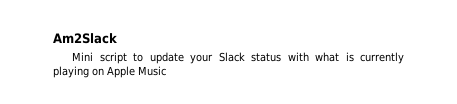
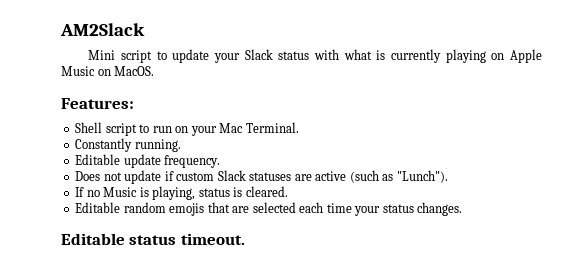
- Am2Slack
+ AM2Slack
- Mini script to update your Slack status with what is currently playing on Apple Music
+ Mini script to update your Slack status with what is currently playing on Apple Music on MacOS.
+ Features:
+ Shell script to run on your Mac Terminal.
+ Constantly running.
+ Editable update frequency.
+ Does not update if custom Slack statuses are active (such as "Lunch").
+ If no Music is playing, status is cleared.
+ Editable random emojis that are selected each time your status changes.
+ Editable status timeout.

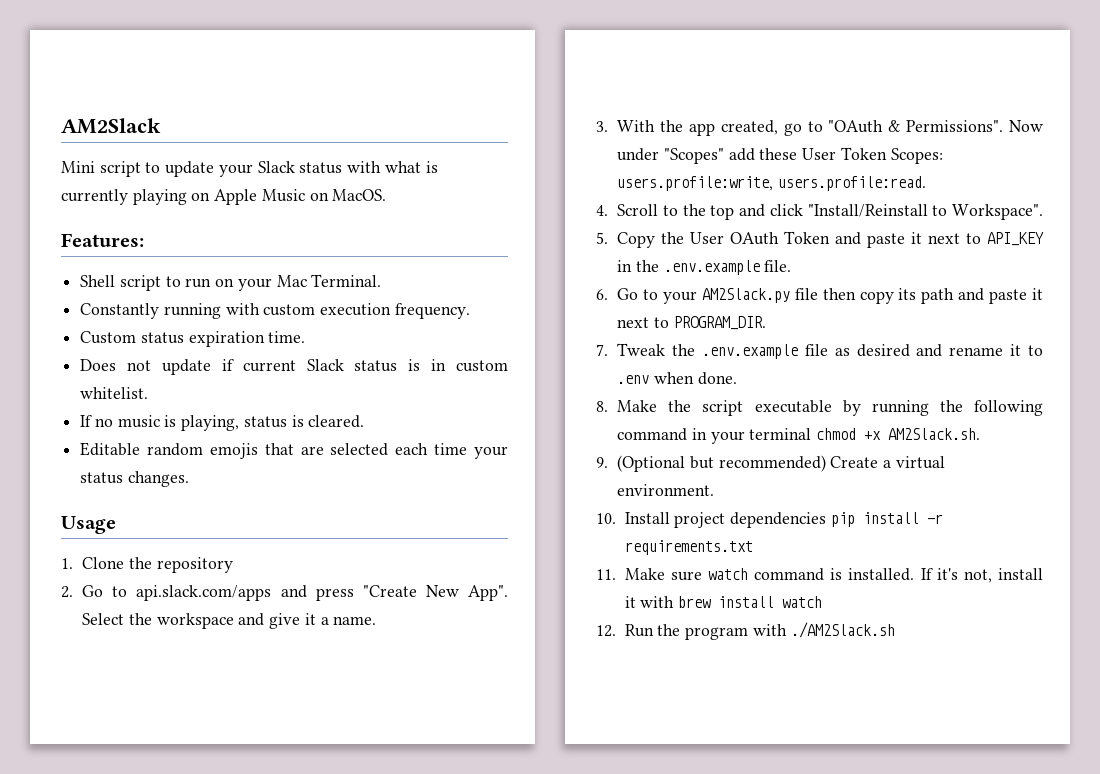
- Constantly running.
- Editable update frequency.
- Does not update if custom Slack statuses are active (such as "Lunch").
+ Constantly running with custom execution frequency.
+ Custom status expiration time.
+ Does not update if current Slack status is in custom whitelist.
- If no Music is playing, status is cleared.
+ If no music is playing, status is cleared.
- Editable status timeout.
+ Usage
+ 1. Clone the repository
+ 2. Go to api.slack.com/apps and press "Create New App". Select the workspace and give it a name.
+ 3. With the app created, go to "OAuth & Permissions". Now under "Scopes" add these User Token Scopes: users.profile:write, users.profile:read.
+ 4. Scroll to the top and click "Install/Reinstall to Workspace".
+ 5. Copy the User OAuth Token and paste it next to API_KEY in the .env.example file.
+ 6. Go to your AM2Slack.py file then copy its path and paste it next to PROGRAM_DIR.
+ 7. Tweak the .env.example file as desired and rename it to .env when done.
+ 8. Make the script executable by running the following command in your terminal chmod +x AM2Slack.sh.
+ 9. (Optional but recommended) Create a virtual environment.
+ 10. Install project dependencies pip install -r requirements.txt
+ 11. Make sure watch command is installed. If it's not, install it with brew install watch
+ 12. Run the program with ./AM2Slack.sh

